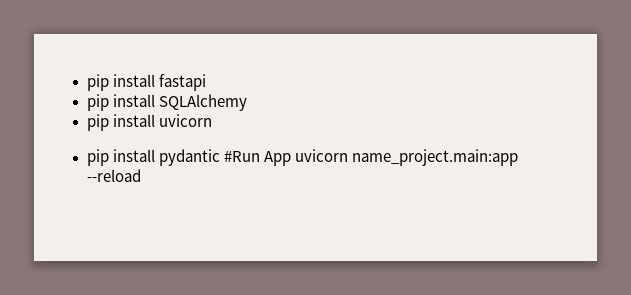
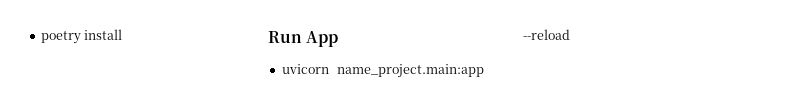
- pip install fastapi
- pip install SQLAlchemy
- pip install uvicorn
- pip install pydantic #Run App uvicorn name_project.main:app --reload
+ poetry install
+ Run App
+ uvicorn name_project.main:app --reload

